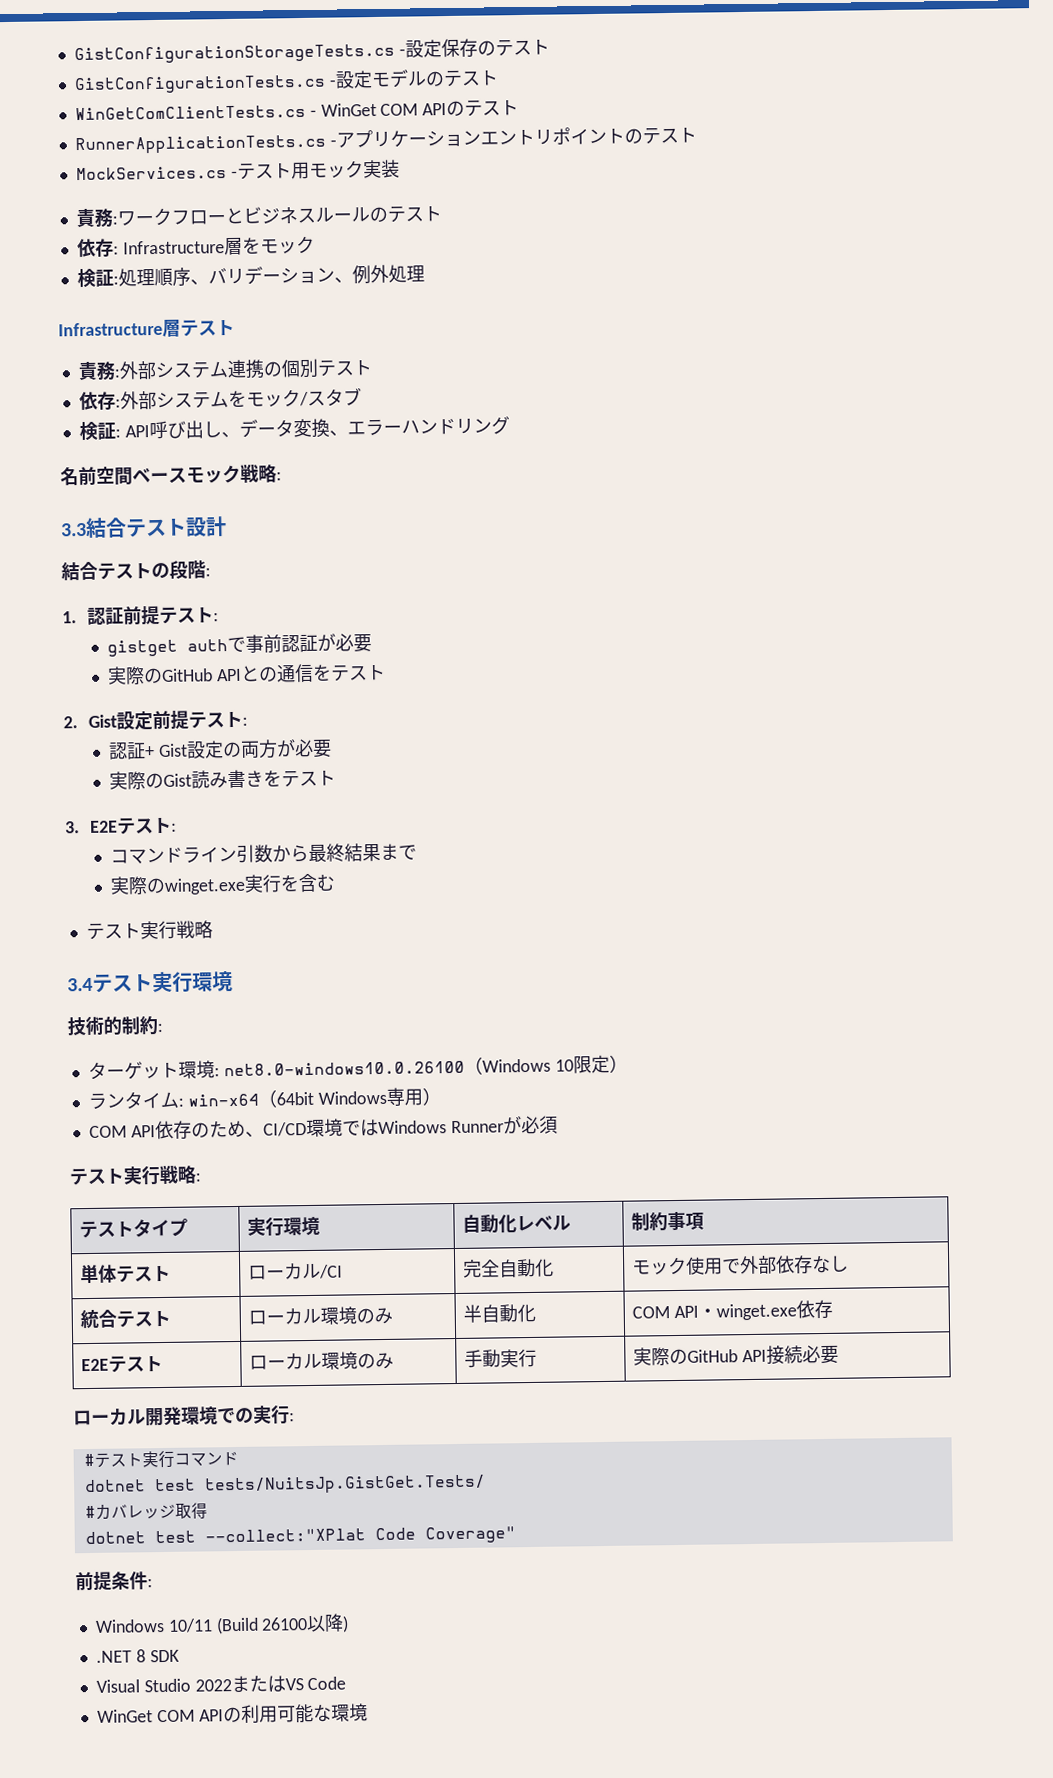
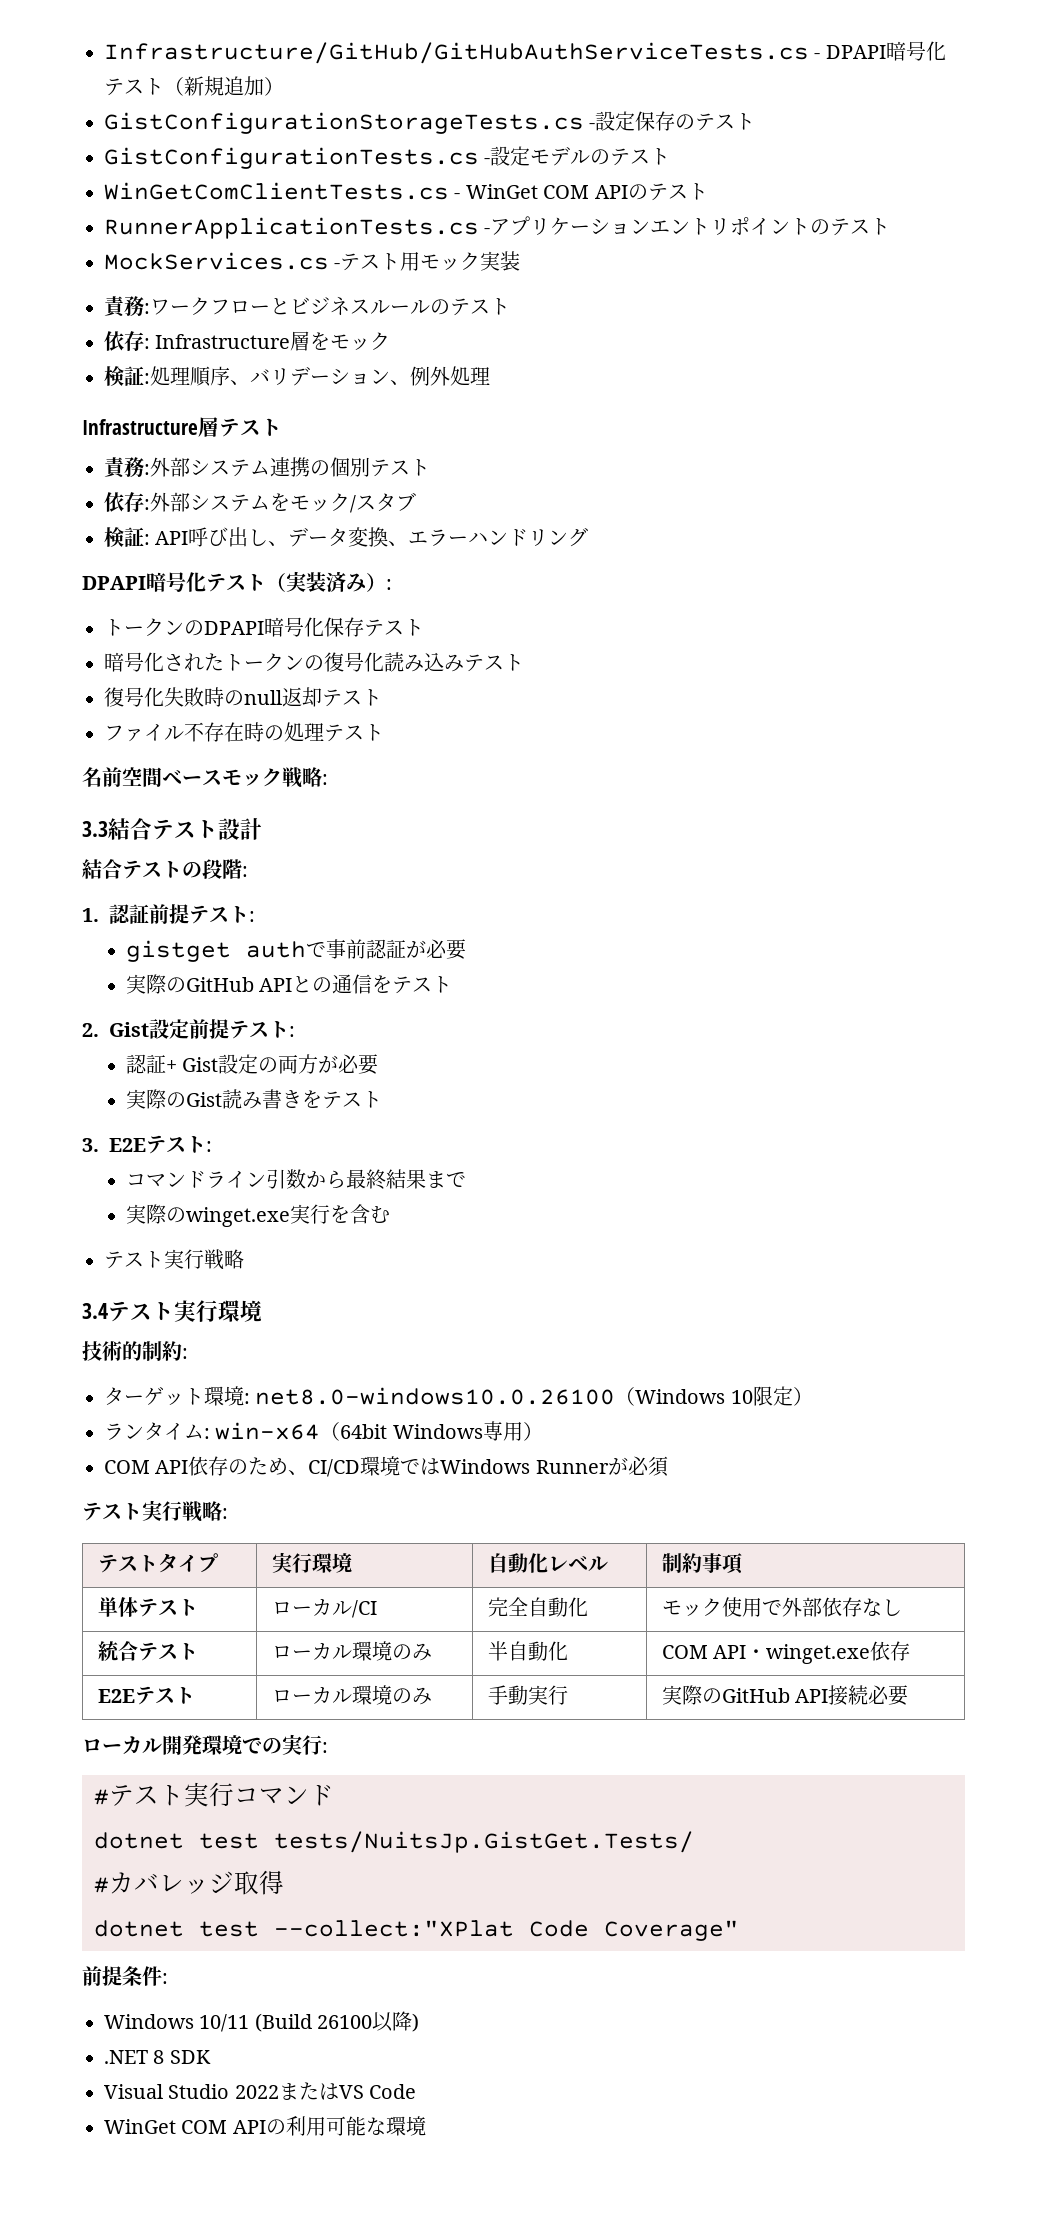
+ Infrastructure/GitHub/GitHubAuthServiceTests.cs - DPAPI暗号化テスト（新規追加）
+ DPAPI暗号化テスト（実装済み）:
+ トークンのDPAPI暗号化保存テスト
+ 暗号化されたトークンの復号化読み込みテスト
+ 復号化失敗時のnull返却テスト
+ ファイル不存在時の処理テスト

